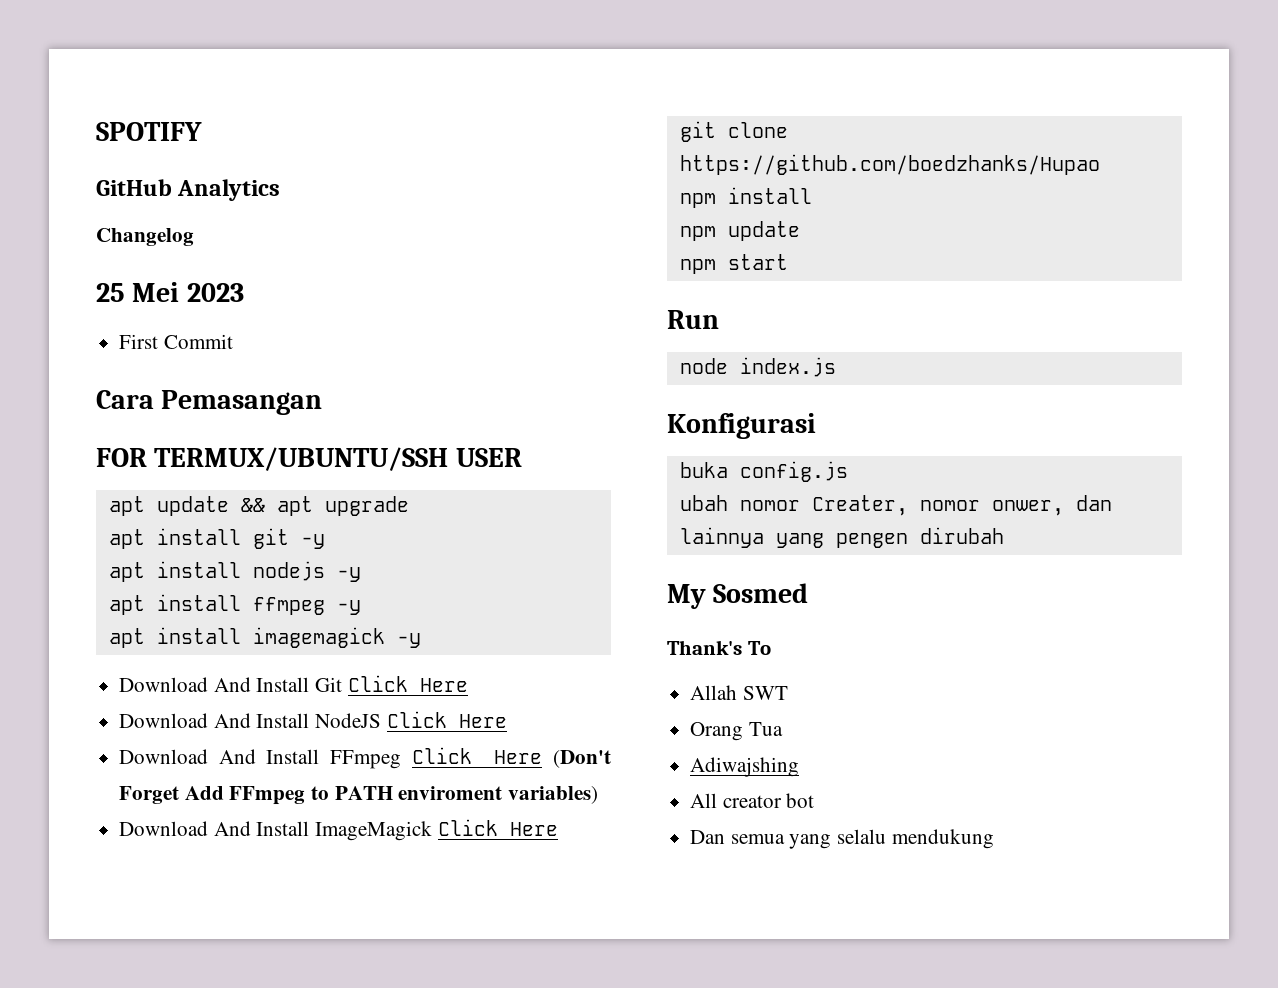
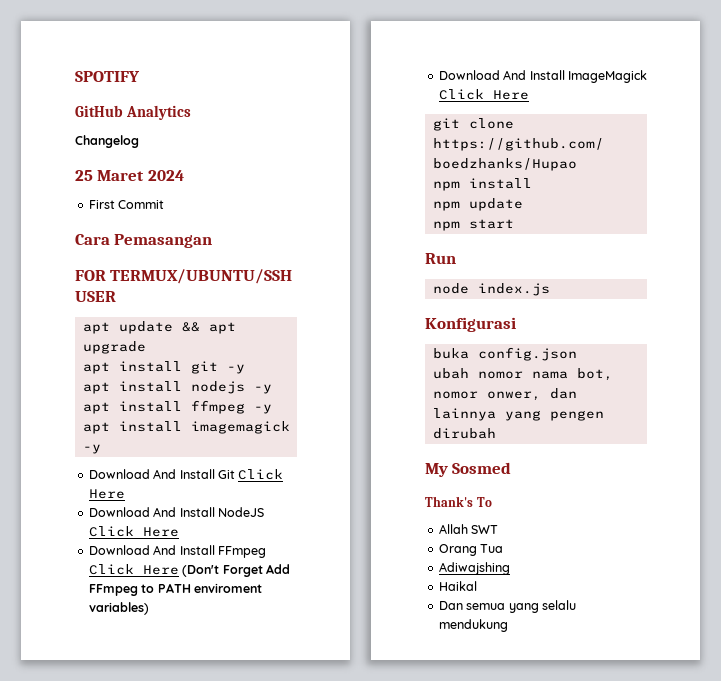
- 25 Mei 2023
+ 25 Maret 2024
- buka config.js
+ buka config.json
- ubah nomor Creater, nomor onwer, dan lainnya yang pengen dirubah
+ ubah nomor nama bot, nomor onwer, dan lainnya yang pengen dirubah
- All creator bot
+ Haikal

